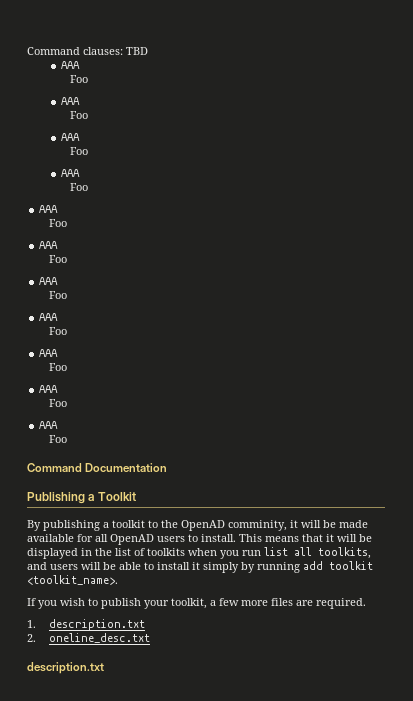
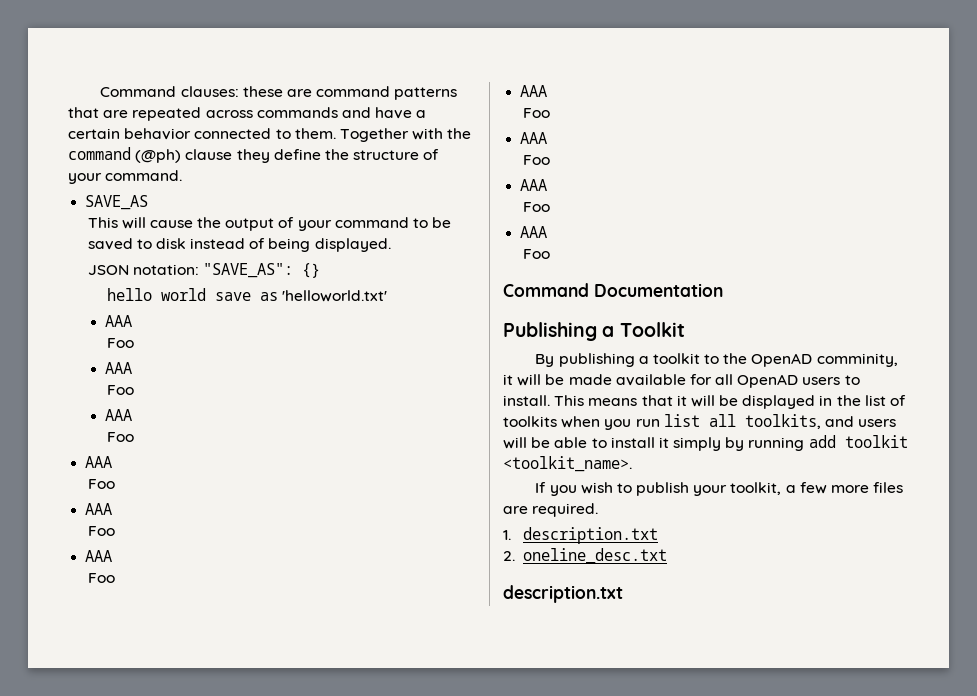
- Command clauses: TBD
- AAA
- Foo
+ Command clauses: these are command patterns that are repeated across commands and have a certain behavior connected to them. Together with the command (@ph) clause they define the structure of your command.
+ SAVE_AS
+ This will cause the output of your command to be saved to disk instead of being displayed.
+ JSON notation: "SAVE_AS": {}
+ hello world save as 'helloworld.txt'

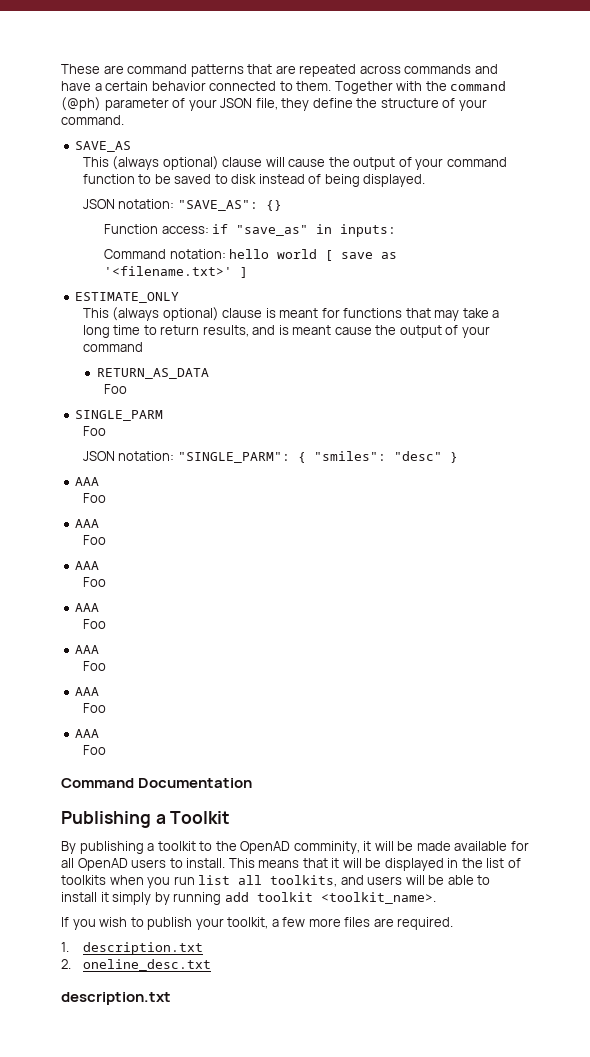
- Command clauses: these are command patterns that are repeated across commands and have a certain behavior connected to them.
+ These are command patterns that are repeated across commands and have a certain behavior connected to them.
- Together with the command (@ph) clause they define the structure of your command.
+ Together with the command (@ph) parameter of your JSON file, they define the structure of your command.
- This will cause the output of your command to be saved to disk instead of being displayed.
+ This (always optional) clause will cause the output of your command function to be saved to disk instead of being displayed.
- hello world save as 'helloworld.txt'
- AAA
+ Function access: if "save_as" in inputs:
+ Command notation: hello world [ save as '<filename.txt>' ]
+ ESTIMATE_ONLY
+ This (always optional) clause is meant for functions that may take a long time to return results, and is meant cause the output of your command
+ RETURN_AS_DATA
  Foo
- AAA
+ SINGLE_PARM
  Foo
- AAA
- Foo
+ JSON notation: "SINGLE_PARM": { "smiles": "desc" }

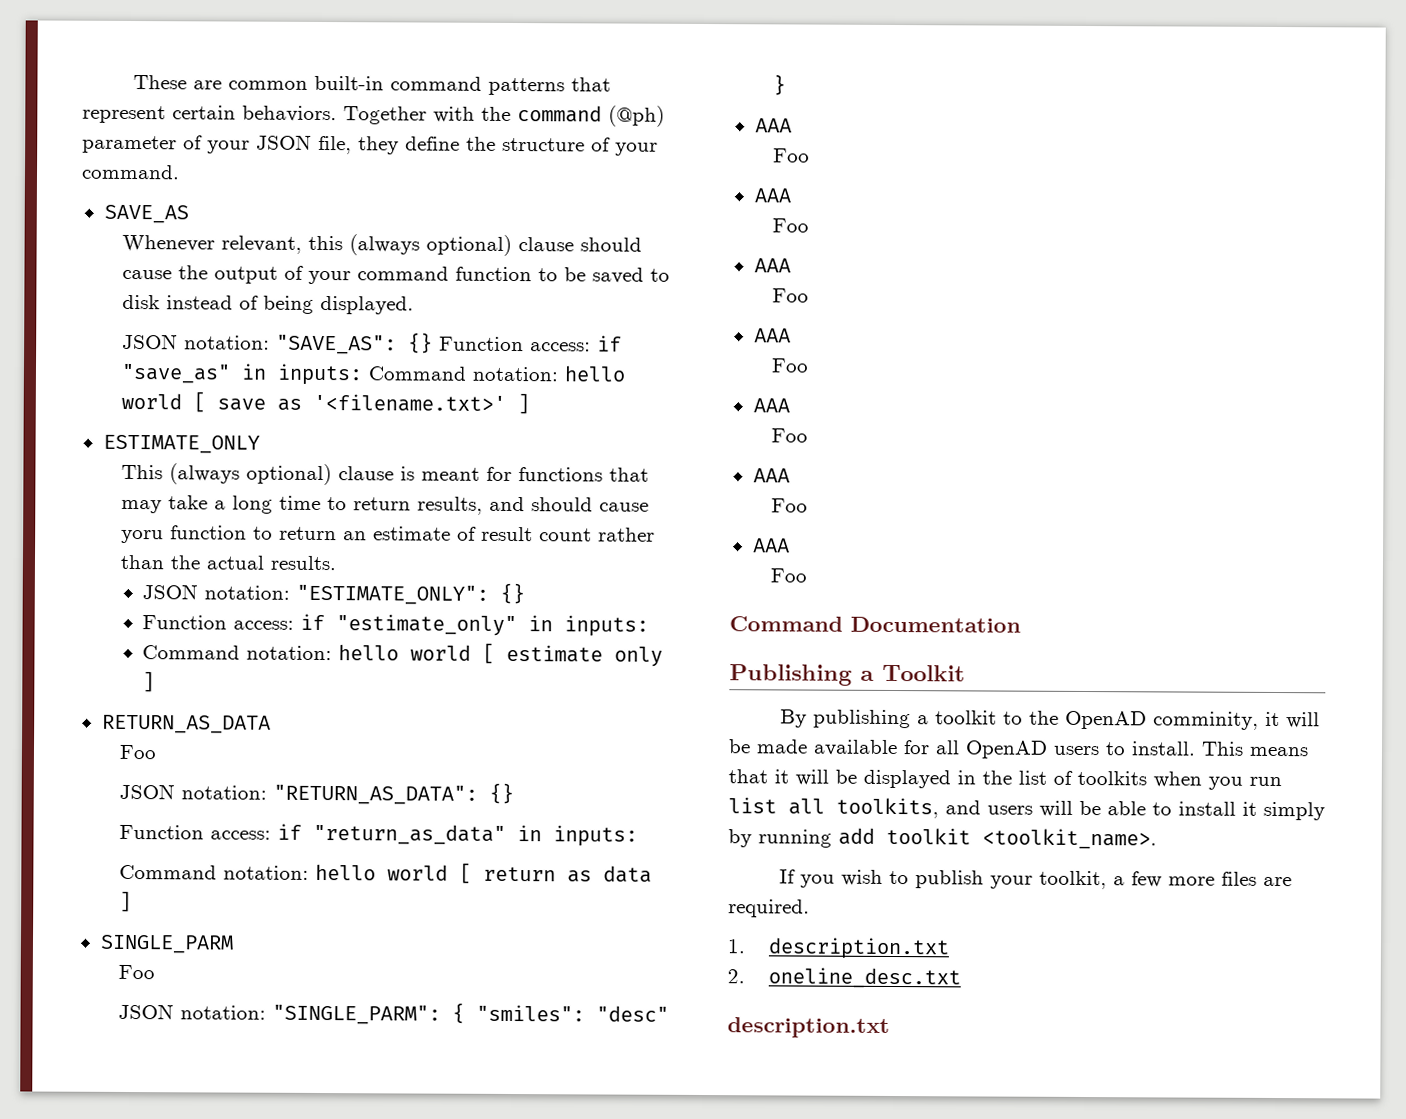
- These are command patterns that are repeated across commands and have a certain behavior connected to them.
+ These are common built-in command patterns that represent certain behaviors.
- This (always optional) clause will cause the output of your command function to be saved to disk instead of being displayed.
+ Whenever relevant, this (always optional) clause should cause the output of your command function to be saved to disk instead of being displayed.
- JSON notation: "SAVE_AS": {}
- Function access: if "save_as" in inputs:
- Command notation: hello world [ save as '<filename.txt>' ]
+ JSON notation: "SAVE_AS": {} Function access: if "save_as" in inputs: Command notation: hello world [ save as '<filename.txt>' ]
- This (always optional) clause is meant for functions that may take a long time to return results, and is meant cause the output of your command
+ This (always optional) clause is meant for functions that may take a long time to return results, and should cause yoru function to return an estimate of result count rather than the actual results.
+ JSON notation: "ESTIMATE_ONLY": {}
+ Function access: if "estimate_only" in inputs:
+ Command notation: hello world [ estimate only ]
  RETURN_AS_DATA
  Foo
+ JSON notation: "RETURN_AS_DATA": {}
+ Function access: if "return_as_data" in inputs:
+ Command notation: hello world [ return as data ]

